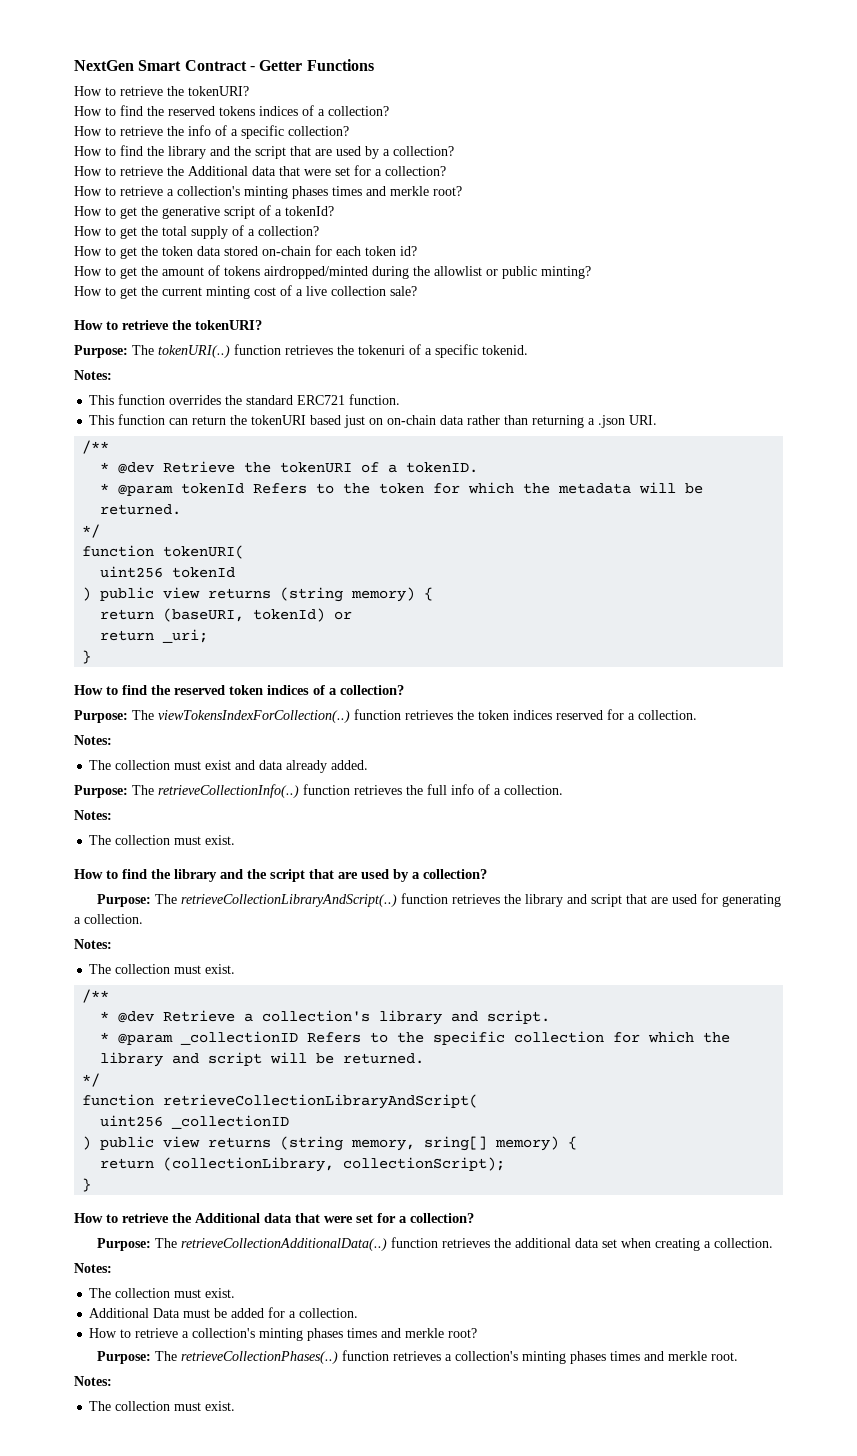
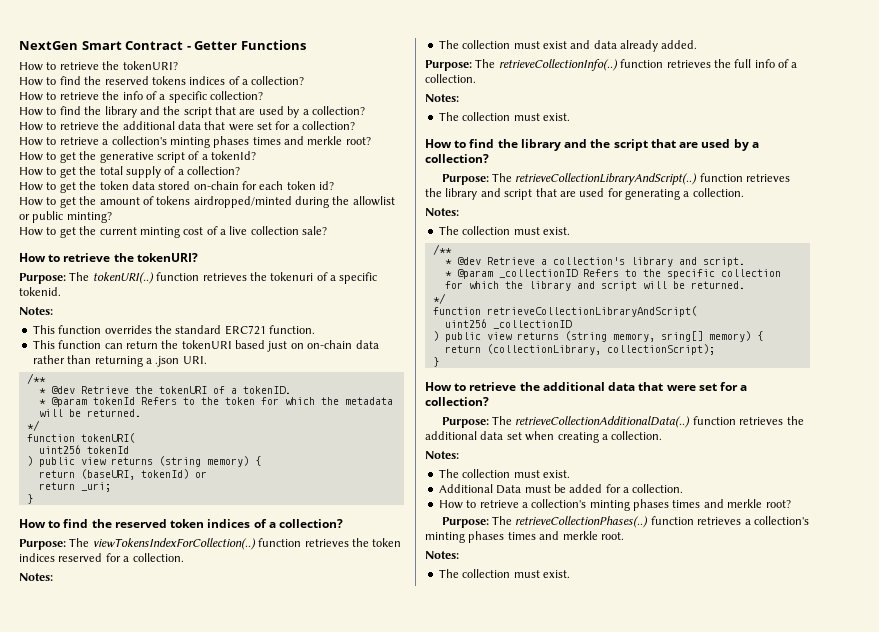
  How to retrieve the info of a specific collection?
  How to find the library and the script that are used by a collection?
- How to retrieve the Additional data that were set for a collection?
+ How to retrieve the additional data that were set for a collection?
  return (collectionLibrary, collectionScript);
  }
- How to retrieve the Additional data that were set for a collection?
+ How to retrieve the additional data that were set for a collection?

